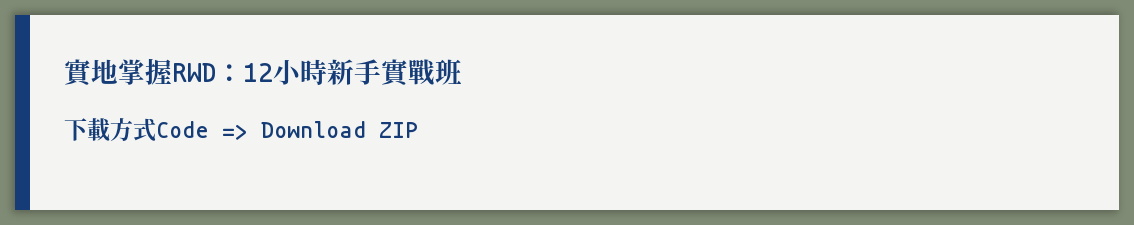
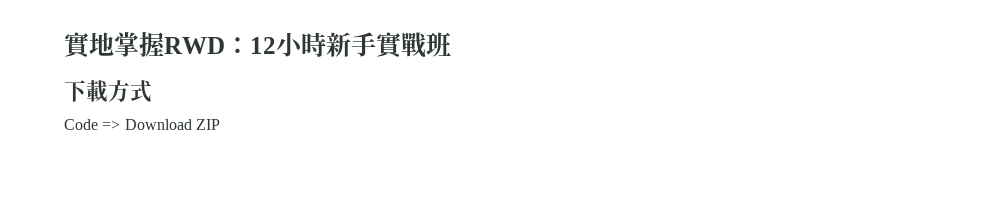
- 下載方式Code => Download ZIP
+ 下載方式
+ Code => Download ZIP

